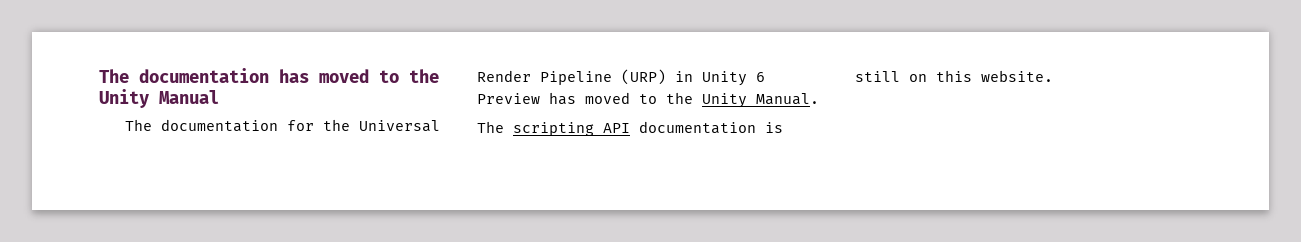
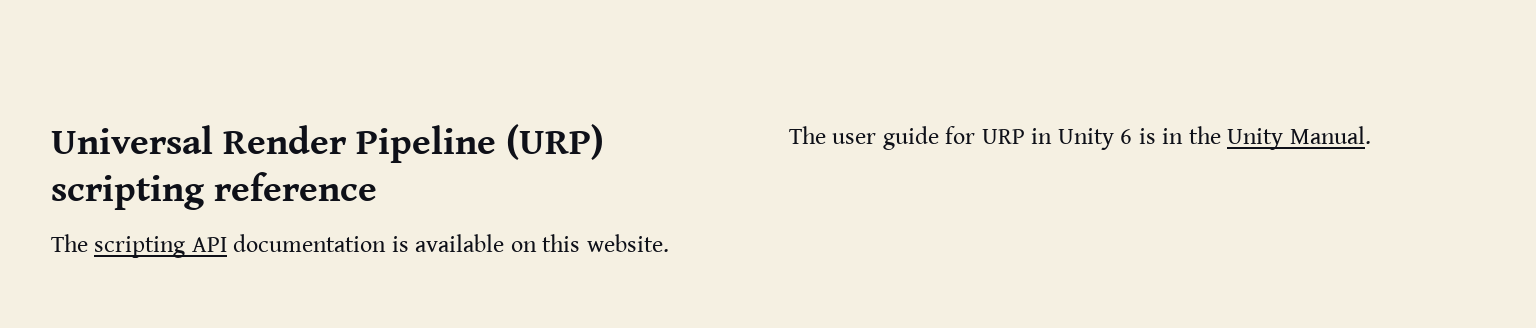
- The documentation has moved to the Unity Manual
- The documentation for the Universal Render Pipeline (URP) in Unity 6 Preview has moved to the Unity Manual.
+ Universal Render Pipeline (URP) scripting reference
- The scripting API documentation is still on this website.
+ The scripting API documentation is available on this website.
+ The user guide for URP in Unity 6 is in the Unity Manual.

